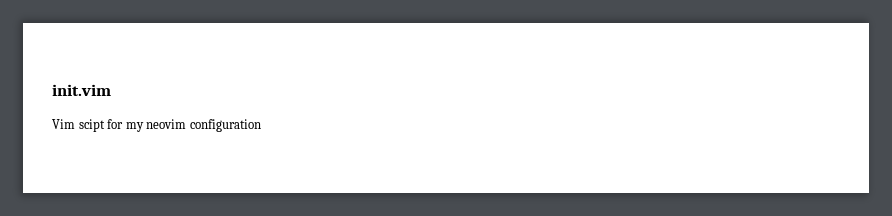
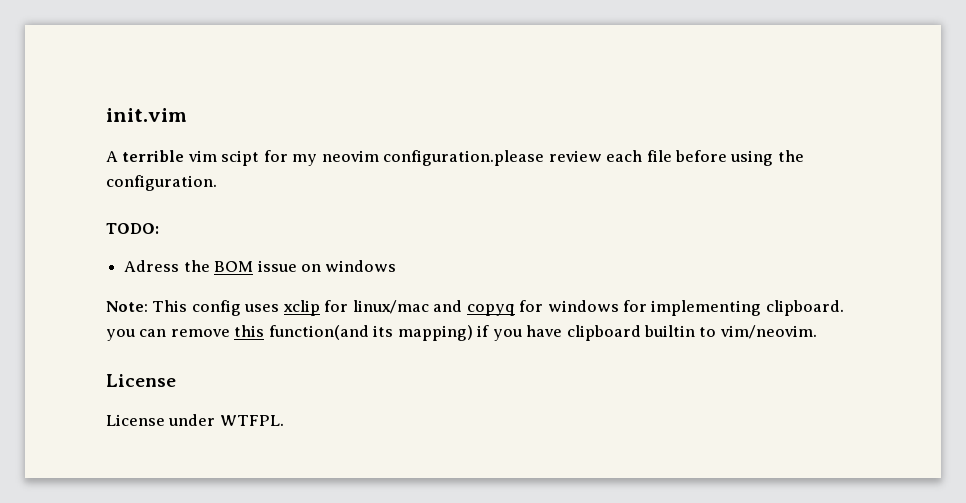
- Vim scipt for my neovim configuration
+ A terrible vim scipt for my neovim configuration.please review each file before using the configuration.
+ TODO:
+ Adress the BOM issue on windows
+ Note: This config uses xclip for linux/mac and copyq for windows for implementing clipboard. you can remove this function(and its mapping) if you have clipboard builtin to vim/neovim.
+ License
+ License under WTFPL.

